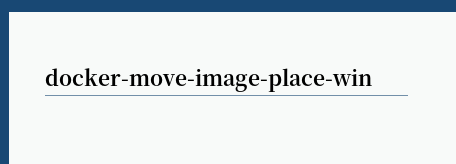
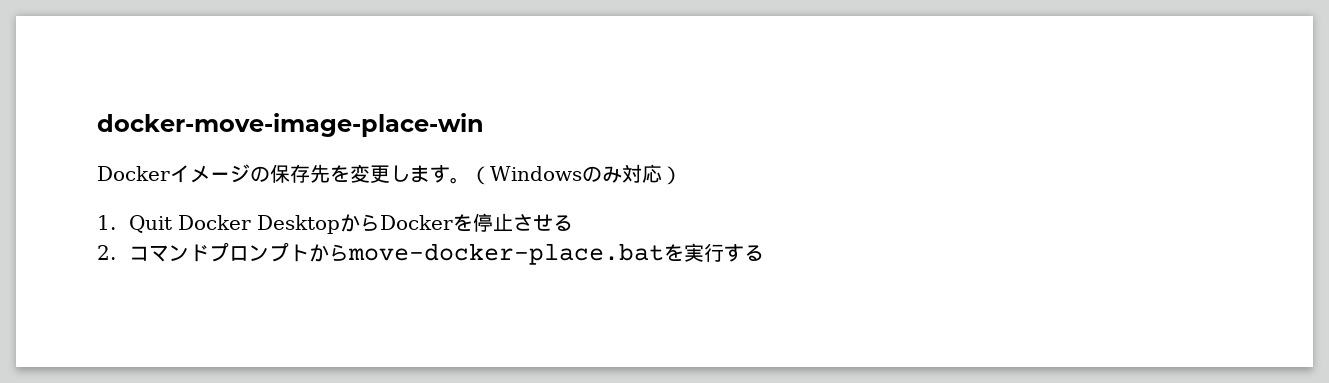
+ Dockerイメージの保存先を変更します。（Windowsのみ対応）
+ 1. Quit Docker DesktopからDockerを停止させる
+ 2.コマンドプロンプトからmove-docker-place.batを実行する

